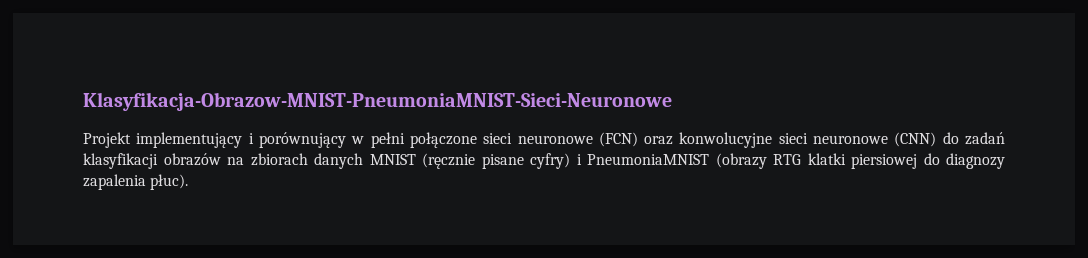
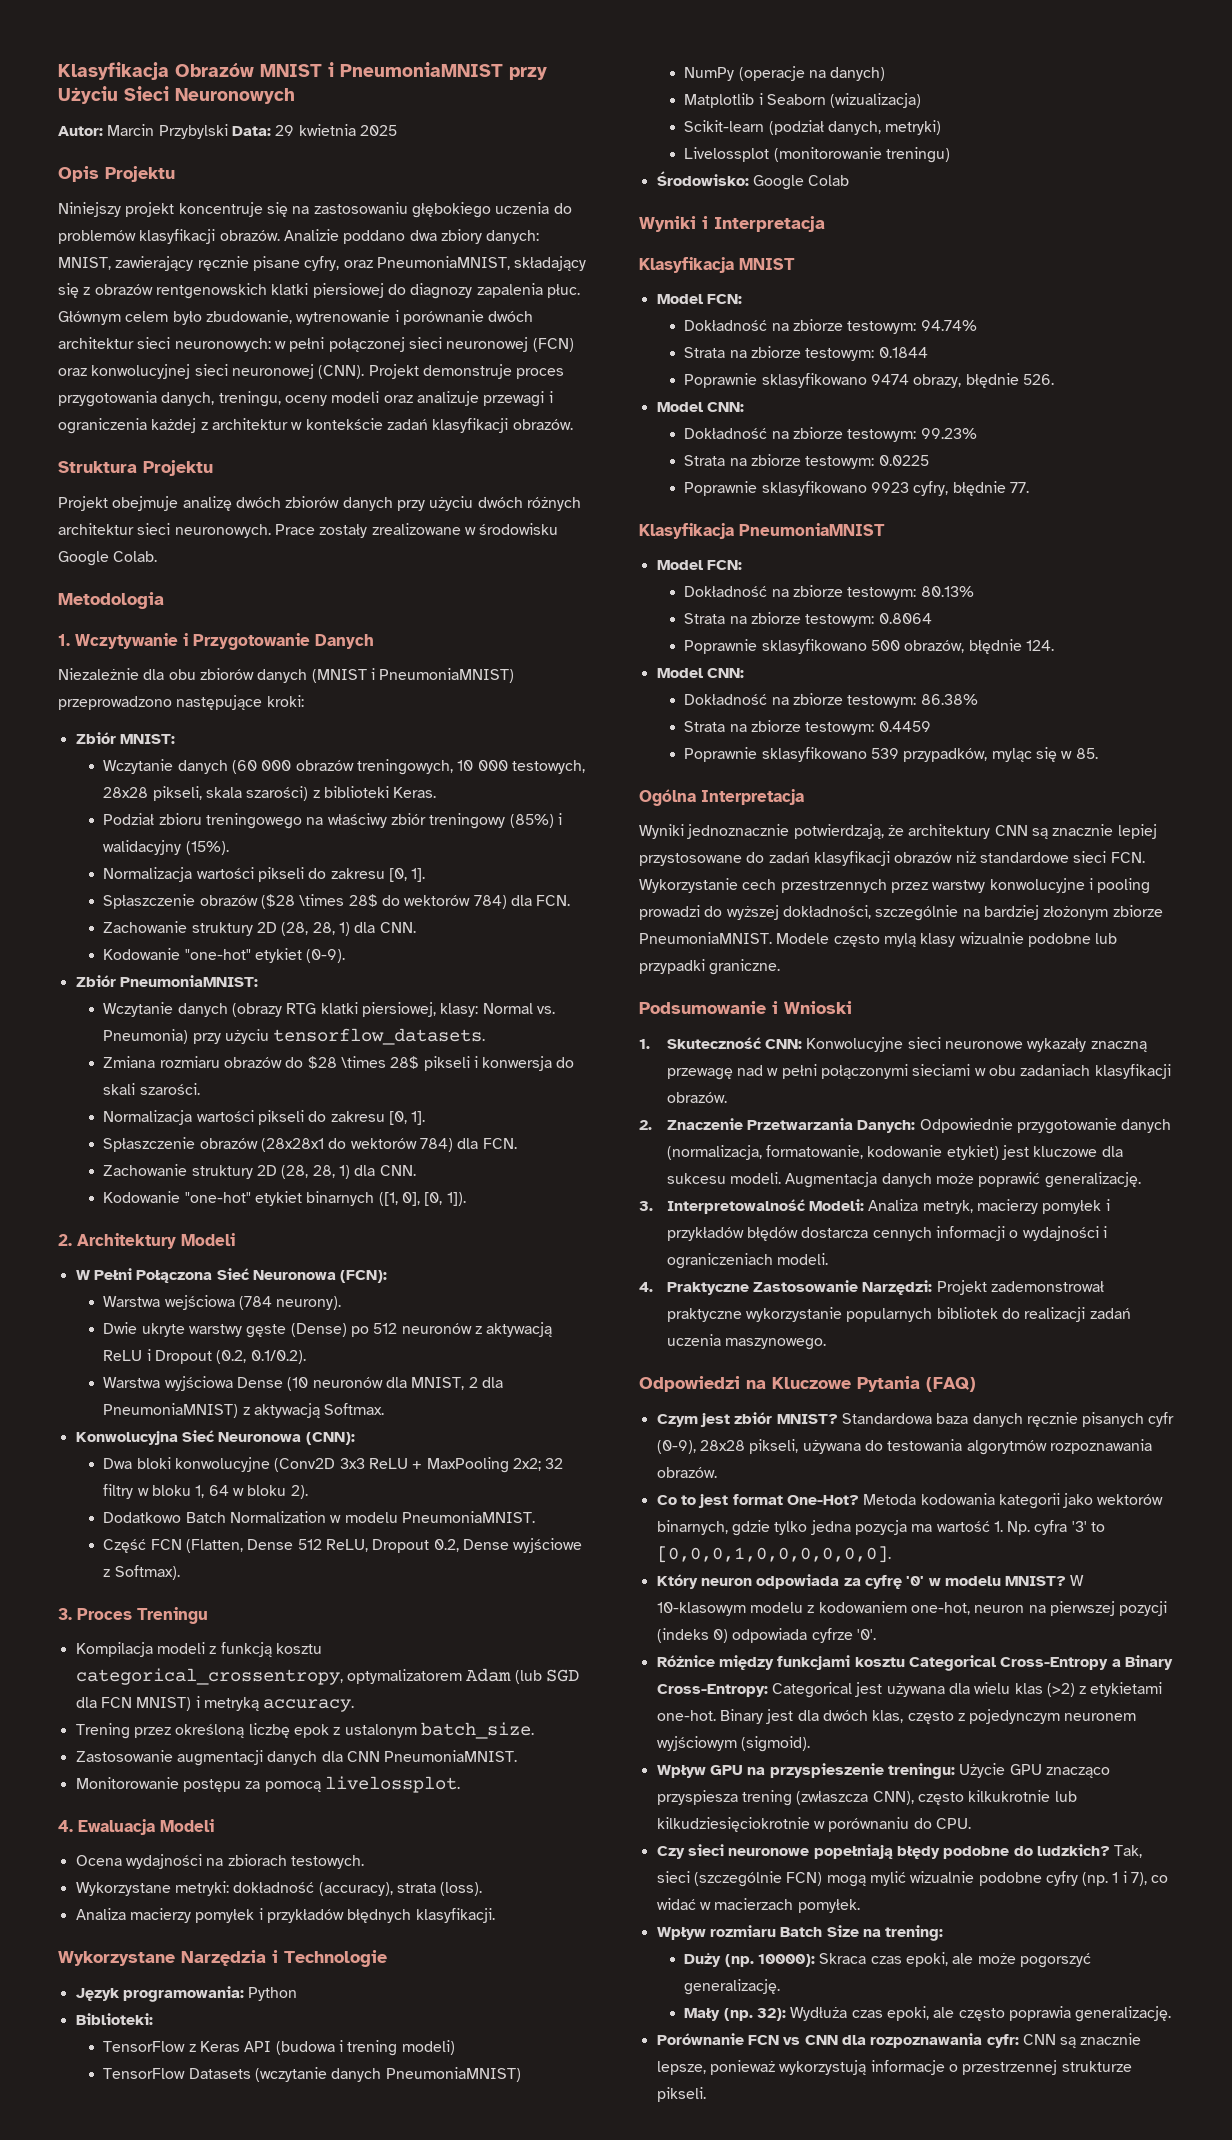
- Klasyfikacja-Obrazow-MNIST-PneumoniaMNIST-Sieci-Neuronowe
- Projekt implementujący i porównujący w pełni połączone sieci neuronowe (FCN) oraz konwolucyjne sieci neuronowe (CNN) do zadań klasyfikacji obrazów na zbiorach danych MNIST (ręcznie pisane cyfry) i PneumoniaMNIST (obrazy RTG klatki piersiowej do diagnozy zapalenia płuc).
+ Klasyfikacja Obrazów MNIST i PneumoniaMNIST przy Użyciu Sieci Neuronowych
+ Autor: Marcin Przybylski Data: 29 kwietnia 2025
+ Opis Projektu
+ Niniejszy projekt koncentruje się na zastosowaniu głębokiego uczenia do problemów klasyfikacji obrazów. Analizie poddano dwa zbiory danych: MNIST, zawierający ręcznie pisane cyfry, oraz PneumoniaMNIST, składający się z obrazów rentgenowskich klatki piersiowej do diagnozy zapalenia płuc. Głównym celem było zbudowanie, wytrenowanie i porównanie dwóch architektur sieci neuronowych: w pełni połączonej sieci neuronowej (FCN) oraz konwolucyjnej sieci neuronowej (CNN). Projekt demonstruje proces przygotowania danych, treningu, oceny modeli oraz analizuje przewagi i ograniczenia każdej z architektur w kontekście zadań klasyfikacji obrazów.
+ Struktura Projektu
+ Projekt obejmuje analizę dwóch zbiorów danych przy użyciu dwóch różnych architektur sieci neuronowych. Prace zostały zrealizowane w środowisku Google Colab.
+ Metodologia
+ 1. Wczytywanie i Przygotowanie Danych
+ Niezależnie dla obu zbiorów danych (MNIST i PneumoniaMNIST) przeprowadzono następujące kroki:
+ Zbiór MNIST:
+ Wczytanie danych (60 000 obrazów treningowych, 10 000 testowych, 28x28 pikseli, skala szarości) z biblioteki Keras.
+ Podział zbioru treningowego na właściwy zbiór treningowy (85%) i walidacyjny (15%).
+ Normalizacja wartości pikseli do zakresu [0, 1].
+ Spłaszczenie obrazów ($28 \times 28$ do wektorów 784) dla FCN.
+ Zachowanie struktury 2D (28, 28, 1) dla CNN.
+ Kodowanie "one-hot" etykiet (0-9).
+ Zbiór PneumoniaMNIST:
+ Wczytanie danych (obrazy RTG klatki piersiowej, klasy: Normal vs. Pneumonia) przy użyciu tensorflow_datasets.
+ Zmiana rozmiaru obrazów do $28 \times 28$ pikseli i konwersja do skali szarości.
+ Normalizacja wartości pikseli do zakresu [0, 1].
+ Spłaszczenie obrazów (28x28x1 do wektorów 784) dla FCN.
+ Zachowanie struktury 2D (28, 28, 1) dla CNN.
+ Kodowanie "one-hot" etykiet binarnych ([1, 0], [0, 1]).
+ 2. Architektury Modeli
+ W Pełni Połączona Sieć Neuronowa (FCN):
+ Warstwa wejściowa (784 neurony).
+ Dwie ukryte warstwy gęste (Dense) po 512 neuronów z aktywacją ReLU i Dropout (0.2, 0.1/0.2).
+ Warstwa wyjściowa Dense (10 neuronów dla MNIST, 2 dla PneumoniaMNIST) z aktywacją Softmax.
+ Konwolucyjna Sieć Neuronowa (CNN):
+ Dwa bloki konwolucyjne (Conv2D 3x3 ReLU + MaxPooling 2x2; 32 filtry w bloku 1, 64 w bloku 2).
+ Dodatkowo Batch Normalization w modelu PneumoniaMNIST.
+ Część FCN (Flatten, Dense 512 ReLU, Dropout 0.2, Dense wyjściowe z Softmax).
+ 3. Proces Treningu
+ Kompilacja modeli z funkcją kosztu categorical_crossentropy, optymalizatorem Adam (lub SGD dla FCN MNIST) i metryką accuracy.
+ Trening przez określoną liczbę epok z ustalonym batch_size.
+ Zastosowanie augmentacji danych dla CNN PneumoniaMNIST.
+ Monitorowanie postępu za pomocą livelossplot.
+ 4. Ewaluacja Modeli
+ Ocena wydajności na zbiorach testowych.
+ Wykorzystane metryki: dokładność (accuracy), strata (loss).
+ Analiza macierzy pomyłek i przykładów błędnych klasyfikacji.
+ Wykorzystane Narzędzia i Technologie
+ Język programowania: Python
+ Biblioteki:
+ TensorFlow z Keras API (budowa i trening modeli)
+ TensorFlow Datasets (wczytanie danych PneumoniaMNIST)
+ NumPy (operacje na danych)
+ Matplotlib i Seaborn (wizualizacja)
+ Scikit-learn (podział danych, metryki)
+ Livelossplot (monitorowanie treningu)
+ Środowisko: Google Colab
+ Wyniki i Interpretacja
+ Klasyfikacja MNIST
+ Model FCN:
+ Dokładność na zbiorze testowym: 94.74%
+ Strata na zbiorze testowym: 0.1844
+ Poprawnie sklasyfikowano 9474 obrazy, błędnie 526.
+ Model CNN:
+ Dokładność na zbiorze testowym: 99.23%
+ Strata na zbiorze testowym: 0.0225
+ Poprawnie sklasyfikowano 9923 cyfry, błędnie 77.
+ Klasyfikacja PneumoniaMNIST
+ Model FCN:
+ Dokładność na zbiorze testowym: 80.13%
+ Strata na zbiorze testowym: 0.8064
+ Poprawnie sklasyfikowano 500 obrazów, błędnie 124.
+ Model CNN:
+ Dokładność na zbiorze testowym: 86.38%
+ Strata na zbiorze testowym: 0.4459
+ Poprawnie sklasyfikowano 539 przypadków, myląc się w 85.
+ Ogólna Interpretacja
+ Wyniki jednoznacznie potwierdzają, że architektury CNN są znacznie lepiej przystosowane do zadań klasyfikacji obrazów niż standardowe sieci FCN. Wykorzystanie cech przestrzennych przez warstwy konwolucyjne i pooling prowadzi do wyższej dokładności, szczególnie na bardziej złożonym zbiorze PneumoniaMNIST. Modele często mylą klasy wizualnie podobne lub przypadki graniczne.
+ Podsumowanie i Wnioski
+ 1. Skuteczność CNN: Konwolucyjne sieci neuronowe wykazały znaczną przewagę nad w pełni połączonymi sieciami w obu zadaniach klasyfikacji obrazów.
+ 2. Znaczenie Przetwarzania Danych: Odpowiednie przygotowanie danych (normalizacja, formatowanie, kodowanie etykiet) jest kluczowe dla sukcesu modeli. Augmentacja danych może poprawić generalizację.
+ 3. Interpretowalność Modeli: Analiza metryk, macierzy pomyłek i przykładów błędów dostarcza cennych informacji o wydajności i ograniczeniach modeli.
+ 4. Praktyczne Zastosowanie Narzędzi: Projekt zademonstrował praktyczne wykorzystanie popularnych bibliotek do realizacji zadań uczenia maszynowego.
+ Odpowiedzi na Kluczowe Pytania (FAQ)
+ Czym jest zbiór MNIST? Standardowa baza danych ręcznie pisanych cyfr (0-9), 28x28 pikseli, używana do testowania algorytmów rozpoznawania obrazów.
+ Co to jest format One-Hot? Metoda kodowania kategorii jako wektorów binarnych, gdzie tylko jedna pozycja ma wartość 1. Np. cyfra '3' to [0,0,0,1,0,0,0,0,0,0].
+ Który neuron odpowiada za cyfrę '0' w modelu MNIST? W 10-klasowym modelu z kodowaniem one-hot, neuron na pierwszej pozycji (indeks 0) odpowiada cyfrze '0'.
+ Różnice między funkcjami kosztu Categorical Cross-Entropy a Binary Cross-Entropy: Categorical jest używana dla wielu klas (>2) z etykietami one-hot. Binary jest dla dwóch klas, często z pojedynczym neuronem wyjściowym (sigmoid).
+ Wpływ GPU na przyspieszenie treningu: Użycie GPU znacząco przyspiesza trening (zwłaszcza CNN), często kilkukrotnie lub kilkudziesięciokrotnie w porównaniu do CPU.
+ Czy sieci neuronowe popełniają błędy podobne do ludzkich? Tak, sieci (szczególnie FCN) mogą mylić wizualnie podobne cyfry (np. 1 i 7), co widać w macierzach pomyłek.
+ Wpływ rozmiaru Batch Size na trening:
+ Duży (np. 10000): Skraca czas epoki, ale może pogorszyć generalizację.
+ Mały (np. 32): Wydłuża czas epoki, ale często poprawia generalizację.
+ Porównanie FCN vs CNN dla rozpoznawania cyfr: CNN są znacznie lepsze, ponieważ wykorzystują informacje o przestrzennej strukturze pikseli.

